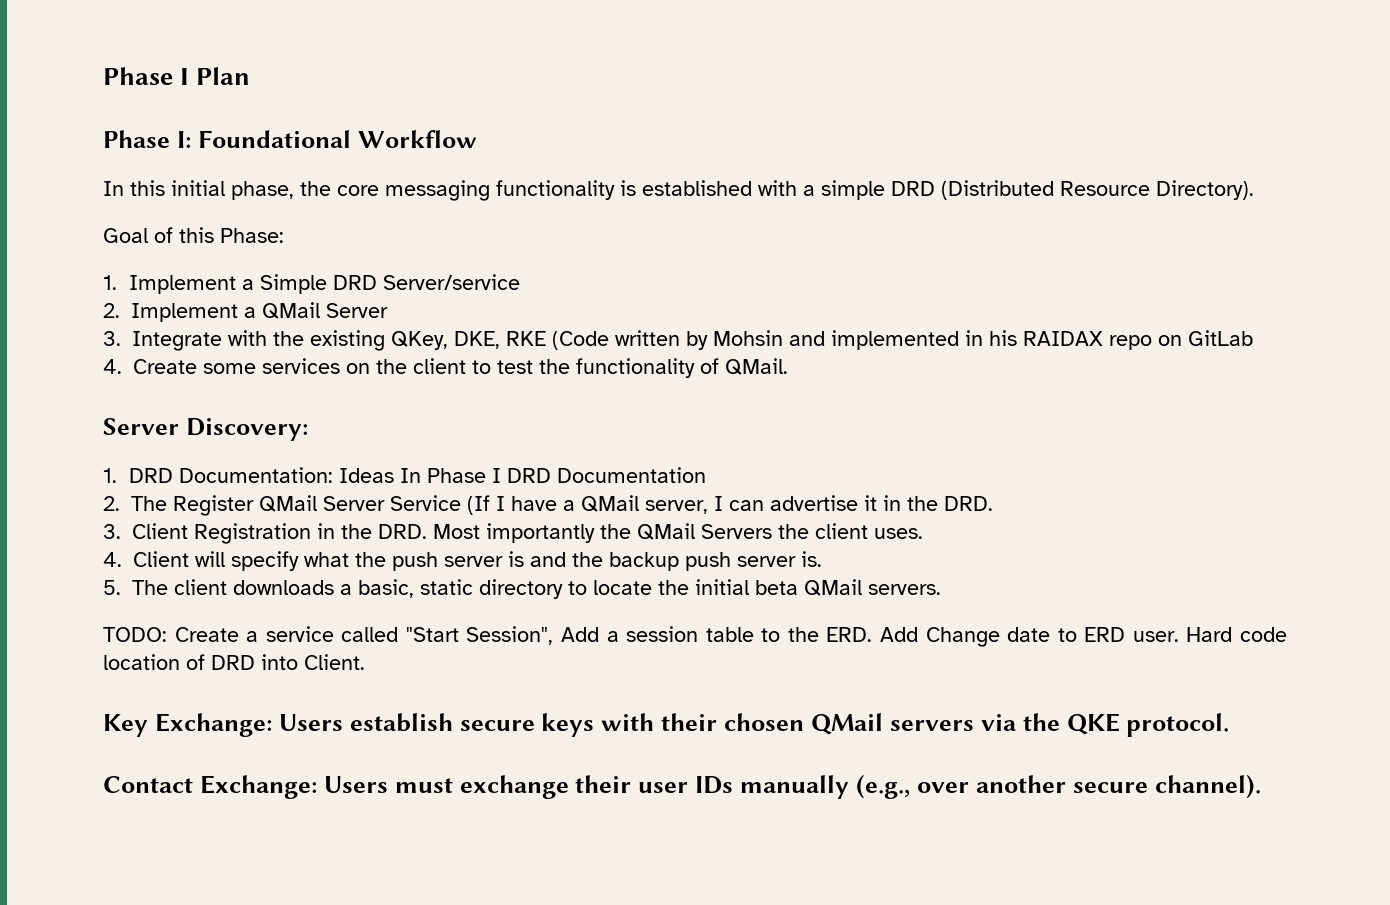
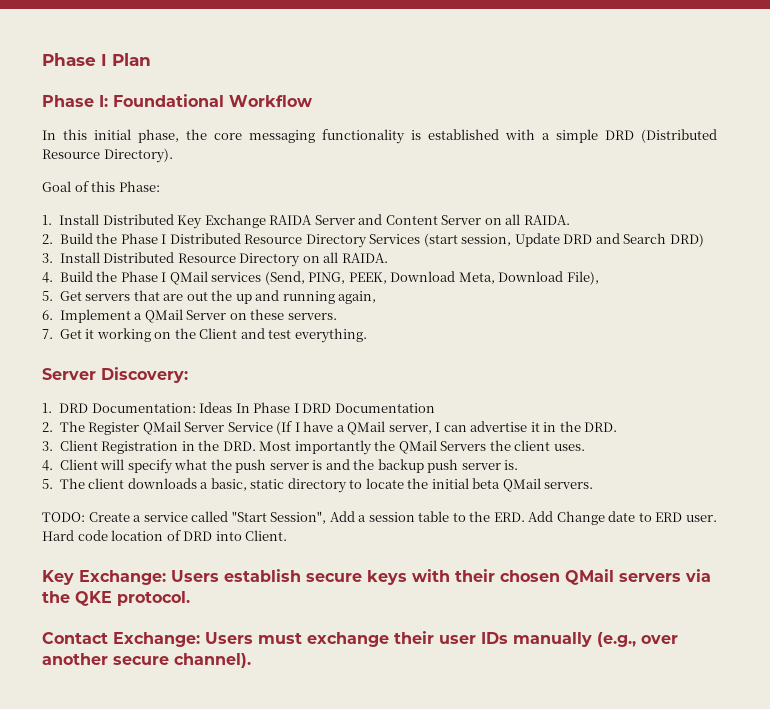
- 1. Implement a Simple DRD Server/service
- 2. Implement a QMail Server
- 3. Integrate with the existing QKey, DKE, RKE (Code written by Mohsin and implemented in his RAIDAX repo on GitLab
- 4. Create some services on the client to test the functionality of QMail.
+ 1. Install Distributed Key Exchange RAIDA Server and Content Server on all RAIDA.
+ 2. Build the Phase I Distributed Resource Directory Services (start session, Update DRD and Search DRD)
+ 3. Install Distributed Resource Directory on all RAIDA.
+ 4. Build the Phase I QMail services (Send, PING, PEEK, Download Meta, Download File),
+ 5. Get servers that are out the up and running again,
+ 6. Implement a QMail Server on these servers.
+ 7. Get it working on the Client and test everything.

